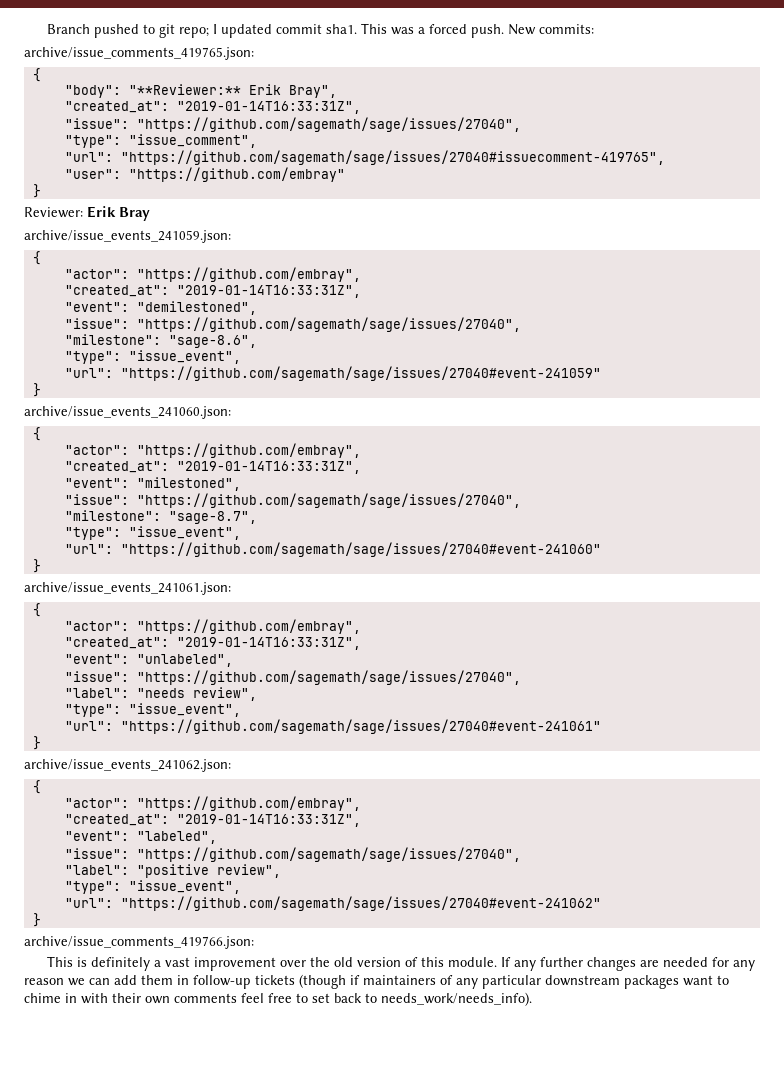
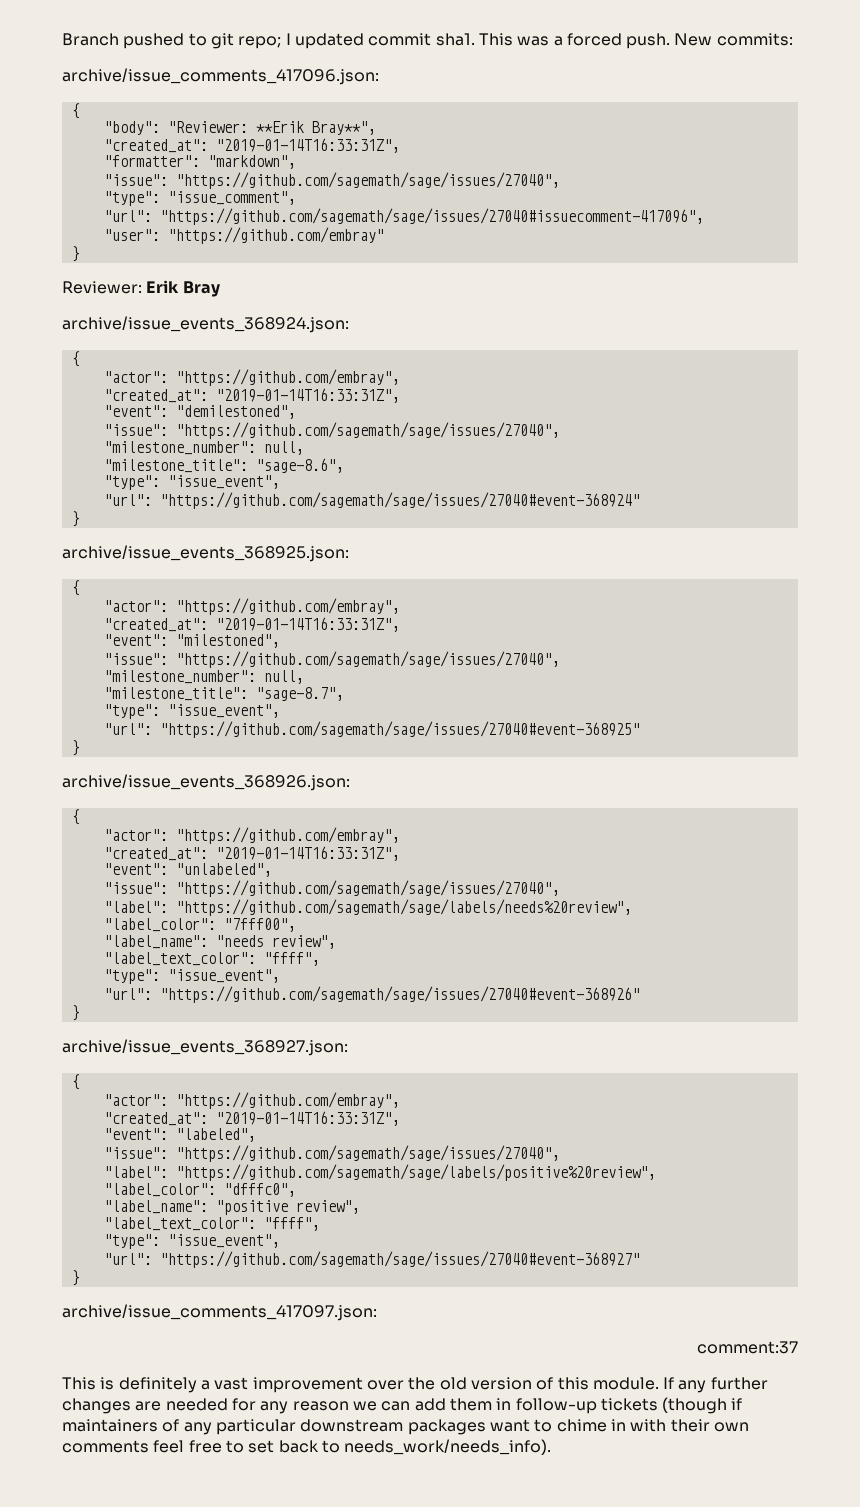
- archive/issue_comments_419765.json:
+ archive/issue_comments_417096.json:
- "body": "**Reviewer:** Erik Bray",
+ "body": "Reviewer: **Erik Bray**",
  "created_at": "2019-01-14T16:33:31Z",
+ "formatter": "markdown",
- "url": "https://github.com/sagemath/sage/issues/27040#issuecomment-419765",
+ "url": "https://github.com/sagemath/sage/issues/27040#issuecomment-417096",
- archive/issue_events_241059.json:
+ archive/issue_events_368924.json:
  "event": "demilestoned",
  "issue": "https://github.com/sagemath/sage/issues/27040",
- "milestone": "sage-8.6",
+ "milestone_number": null,
+ "milestone_title": "sage-8.6",
- "url": "https://github.com/sagemath/sage/issues/27040#event-241059"
+ "url": "https://github.com/sagemath/sage/issues/27040#event-368924"
  }
- archive/issue_events_241060.json:
+ archive/issue_events_368925.json:
  "event": "milestoned",
  "issue": "https://github.com/sagemath/sage/issues/27040",
- "milestone": "sage-8.7",
+ "milestone_number": null,
+ "milestone_title": "sage-8.7",
- "url": "https://github.com/sagemath/sage/issues/27040#event-241060"
+ "url": "https://github.com/sagemath/sage/issues/27040#event-368925"
  }
- archive/issue_events_241061.json:
+ archive/issue_events_368926.json:
- "label": "needs review",
+ "label": "https://github.com/sagemath/sage/labels/needs%20review",
+ "label_color": "7fff00",
+ "label_name": "needs review",
+ "label_text_color": "ffff",
  "type": "issue_event",
- "url": "https://github.com/sagemath/sage/issues/27040#event-241061"
+ "url": "https://github.com/sagemath/sage/issues/27040#event-368926"
  }
- archive/issue_events_241062.json:
+ archive/issue_events_368927.json:
- "label": "positive review",
+ "label": "https://github.com/sagemath/sage/labels/positive%20review",
+ "label_color": "dfffc0",
+ "label_name": "positive review",
+ "label_text_color": "ffff",
  "type": "issue_event",
- "url": "https://github.com/sagemath/sage/issues/27040#event-241062"
+ "url": "https://github.com/sagemath/sage/issues/27040#event-368927"
  }
- archive/issue_comments_419766.json:
+ archive/issue_comments_417097.json:
+ comment:37

